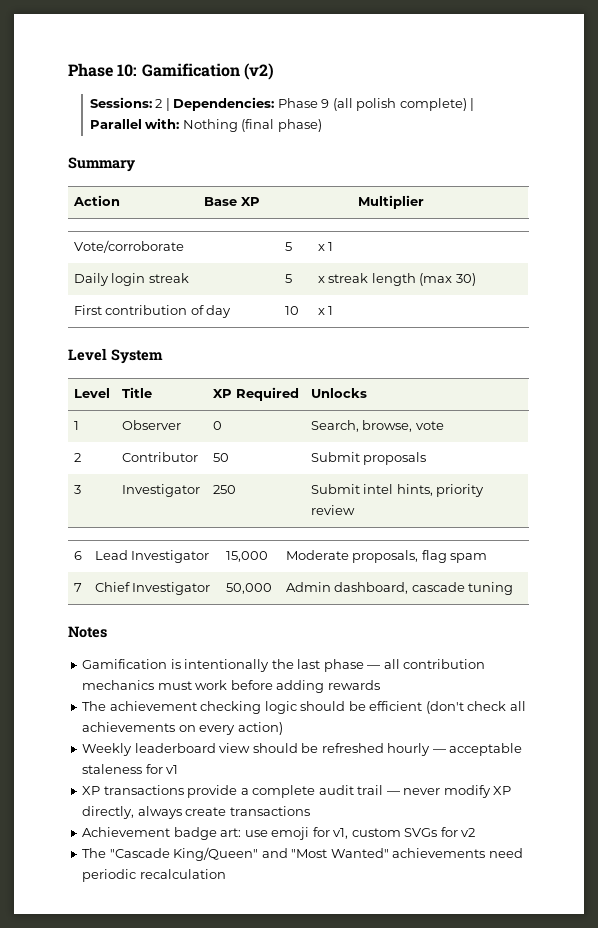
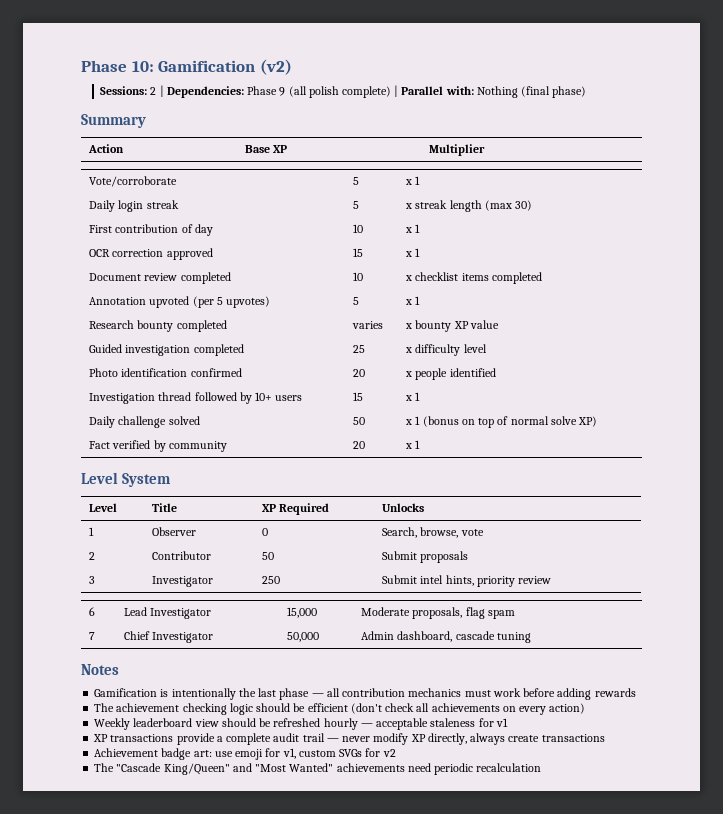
+ OCR correction approved | 15 | x 1
+ Document review completed | 10 | x checklist items completed
+ Annotation upvoted (per 5 upvotes) | 5 | x 1
+ Research bounty completed | varies | x bounty XP value
+ Guided investigation completed | 25 | x difficulty level
+ Photo identification confirmed | 20 | x people identified
+ Investigation thread followed by 10+ users | 15 | x 1
+ Daily challenge solved | 50 | x 1 (bonus on top of normal solve XP)
+ Fact verified by community | 20 | x 1

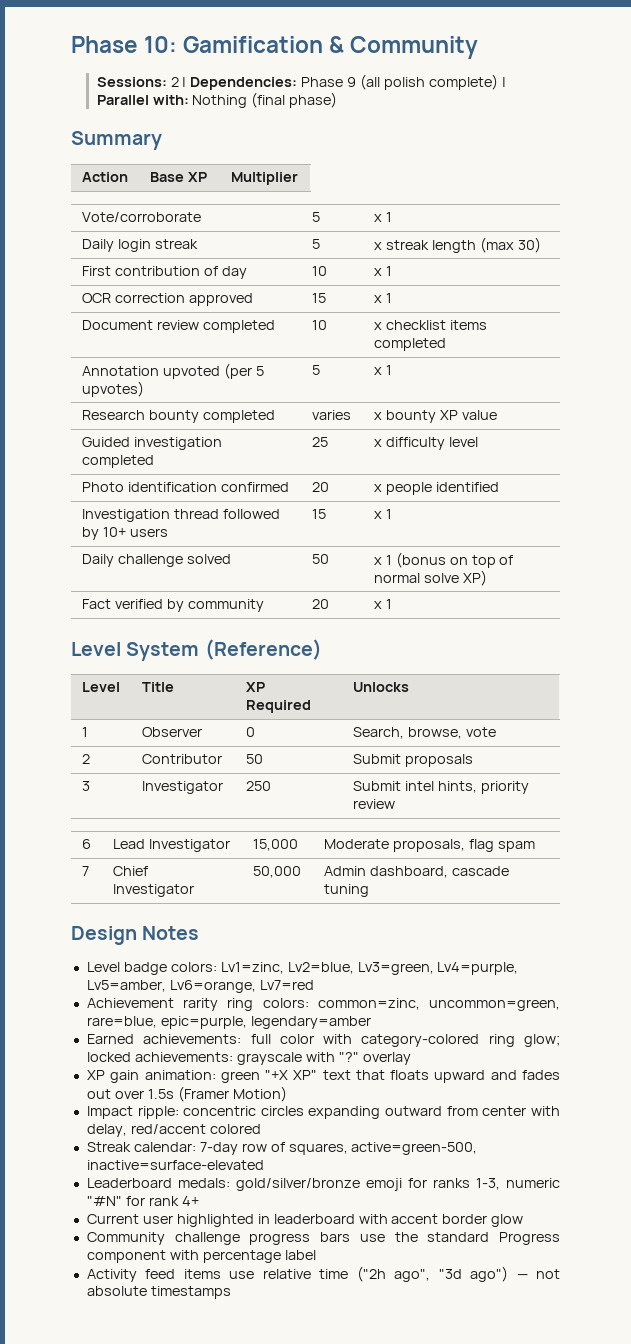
- Phase 10: Gamification (v2)
+ Phase 10: Gamification & Community
- Level System
+ Level System (Reference)
- Notes
+ Design Notes
- Gamification is intentionally the last phase — all contribution mechanics must work before adding rewards
- The achievement checking logic should be efficient (don't check all achievements on every action)
- Weekly leaderboard view should be refreshed hourly — acceptable staleness for v1
- XP transactions provide a complete audit trail — never modify XP directly, always create transactions
- Achievement badge art: use emoji for v1, custom SVGs for v2
- The "Cascade King/Queen" and "Most Wanted" achievements need periodic recalculation
+ Level badge colors: Lv1=zinc, Lv2=blue, Lv3=green, Lv4=purple, Lv5=amber, Lv6=orange, Lv7=red
+ Achievement rarity ring colors: common=zinc, uncommon=green, rare=blue, epic=purple, legendary=amber
+ Earned achievements: full color with category-colored ring glow; locked achievements: grayscale with "?" overlay
+ XP gain animation: green "+X XP" text that floats upward and fades out over 1.5s (Framer Motion)
+ Impact ripple: concentric circles expanding outward from center with delay, red/accent colored
+ Streak calendar: 7-day row of squares, active=green-500, inactive=surface-elevated
+ Leaderboard medals: gold/silver/bronze emoji for ranks 1-3, numeric "#N" for rank 4+
+ Current user highlighted in leaderboard with accent border glow
+ Community challenge progress bars use the standard Progress component with percentage label
+ Activity feed items use relative time ("2h ago", "3d ago") — not absolute timestamps

